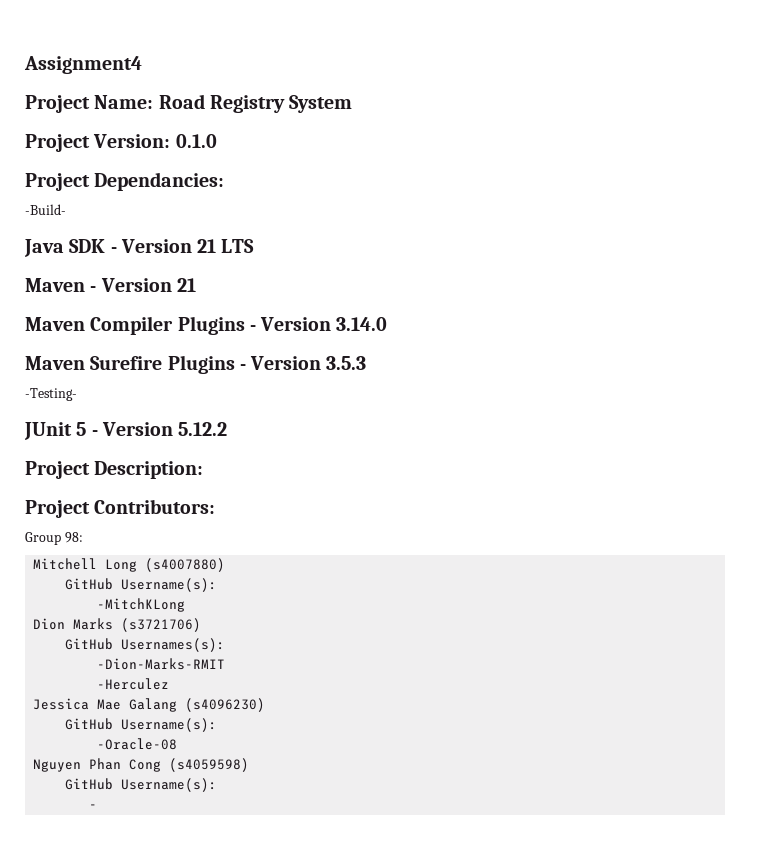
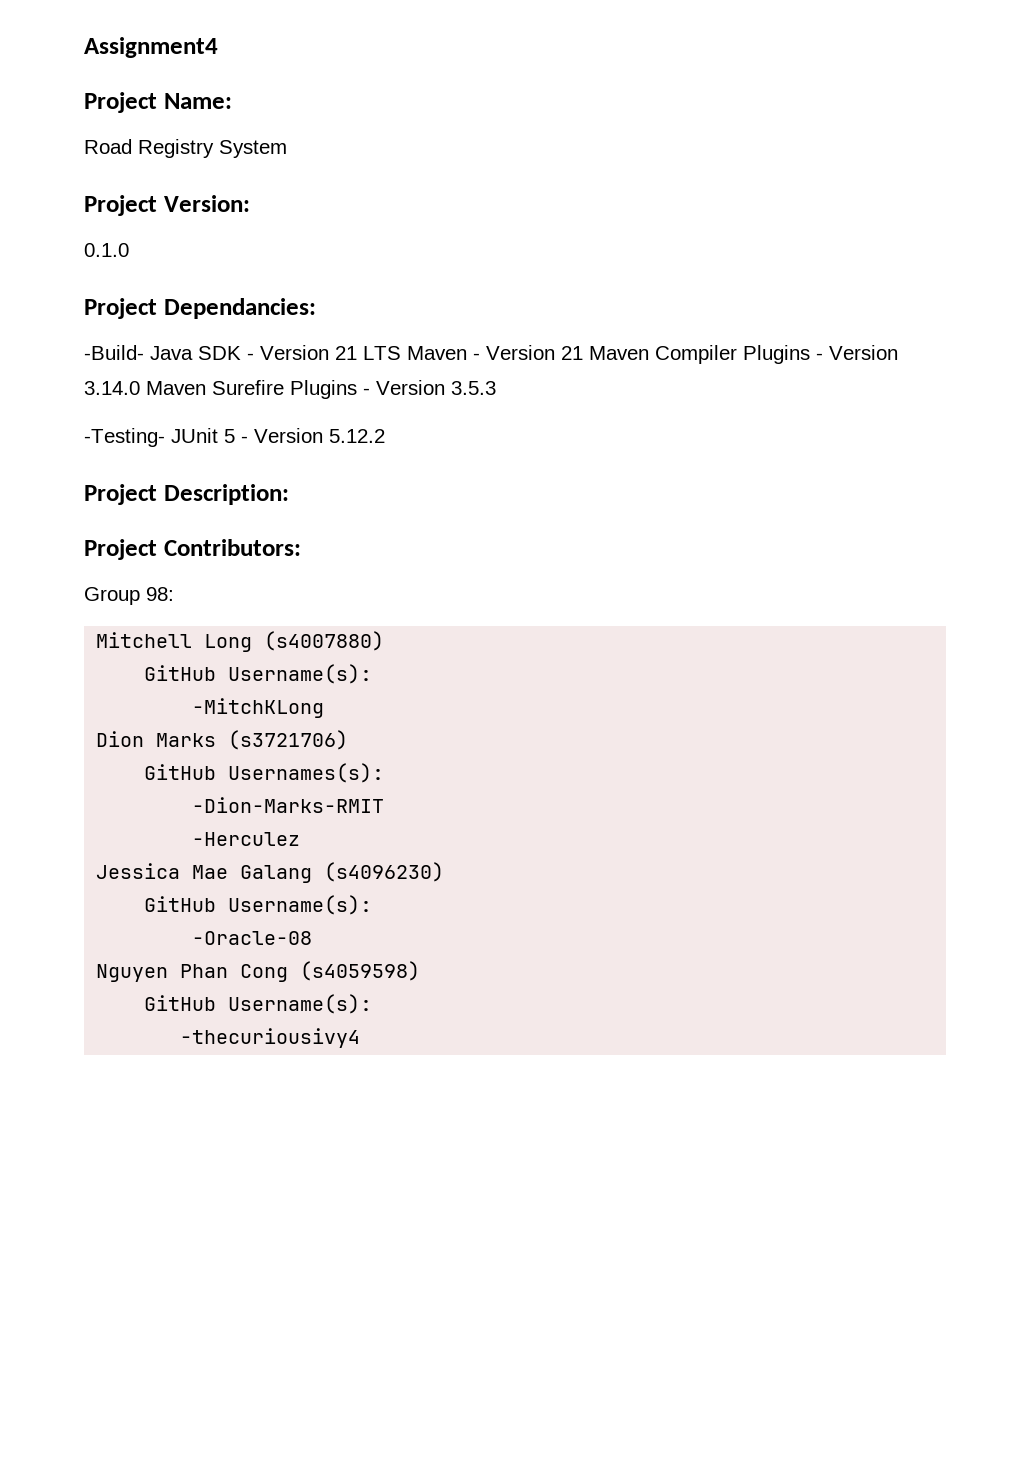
- Project Name: Road Registry System
+ Project Name:
+ Road Registry System
- Project Version: 0.1.0
+ Project Version:
+ 0.1.0
- -Build-
- Java SDK - Version 21 LTS
- Maven - Version 21
- Maven Compiler Plugins - Version 3.14.0
- Maven Surefire Plugins - Version 3.5.3
+ -Build- Java SDK - Version 21 LTS Maven - Version 21 Maven Compiler Plugins - Version 3.14.0 Maven Surefire Plugins - Version 3.5.3
- -Testing-
- JUnit 5 - Version 5.12.2
+ -Testing- JUnit 5 - Version 5.12.2
  Nguyen Phan Cong (s4059598)
  GitHub Username(s):
- -
+ -thecuriousivy4

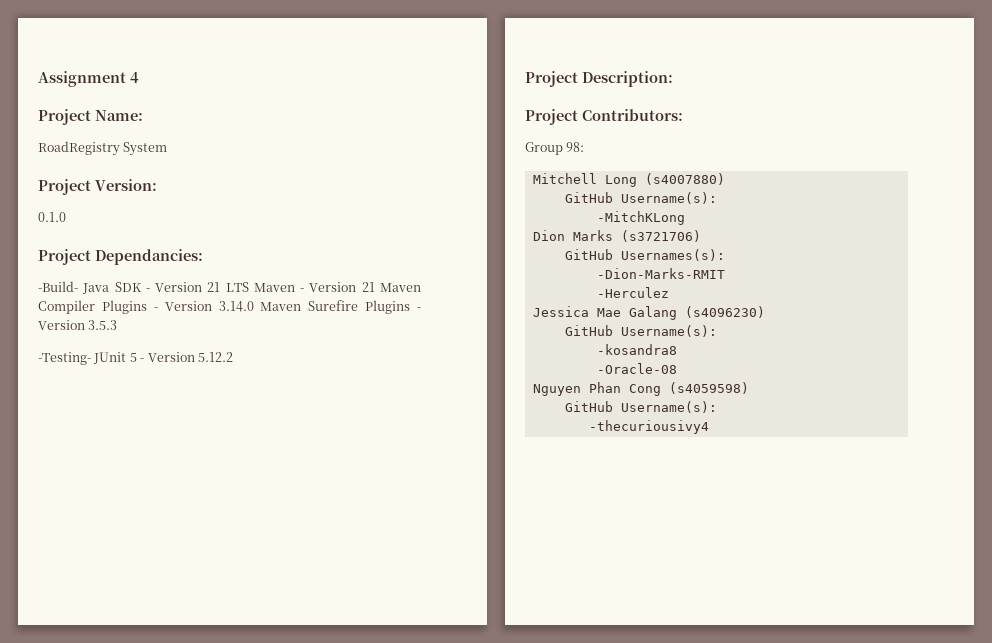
- Assignment4
+ Assignment 4
- Road Registry System
+ RoadRegistry System
+ -kosandra8

